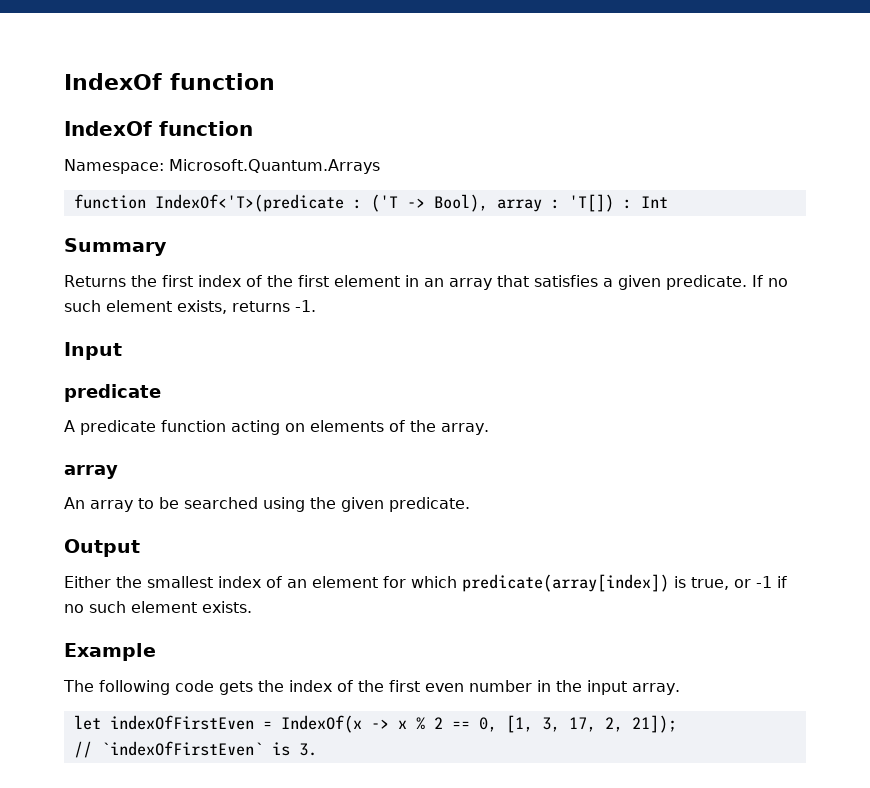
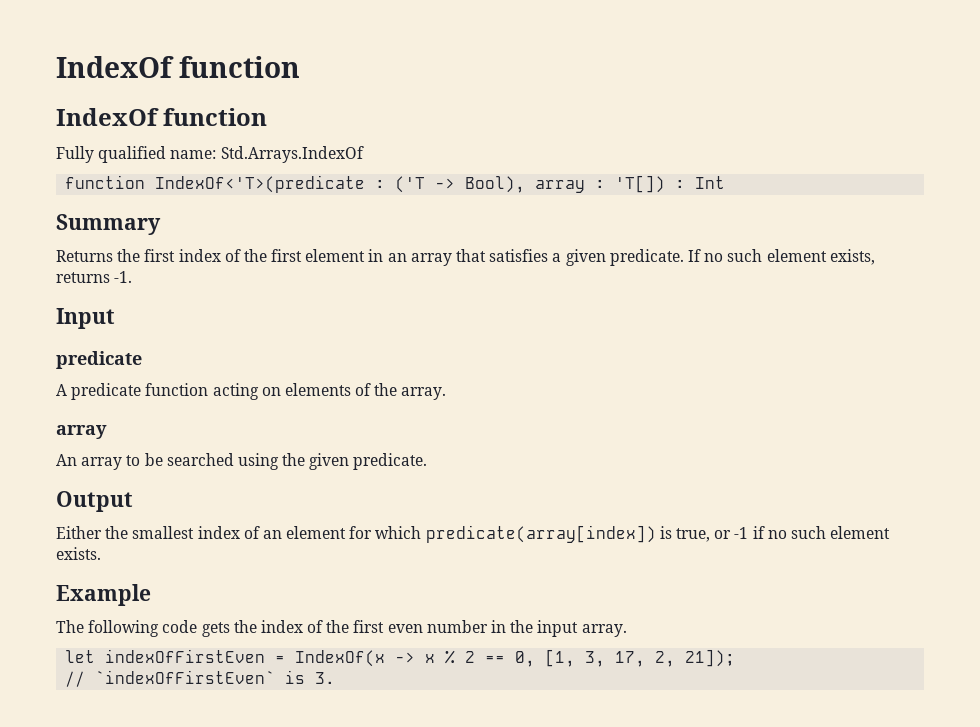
- Namespace: Microsoft.Quantum.Arrays
+ Fully qualified name: Std.Arrays.IndexOf

